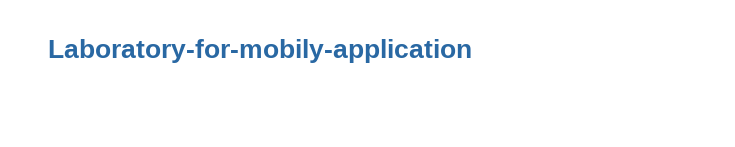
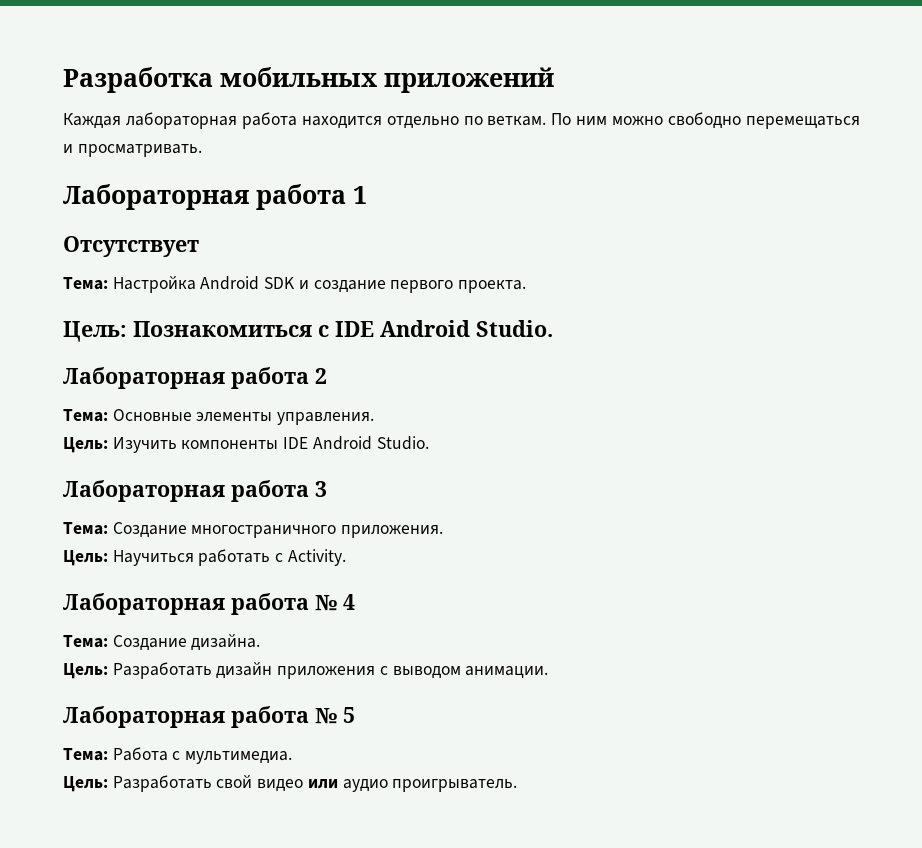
- Laboratory-for-mobily-application
+ Разработка мобильных приложений
+ Каждая лабораторная работа находится отдельно по веткам. По ним можно свободно перемещаться и просматривать.
+ Лабораторная работа 1
+ Отсутствует
+ Тема: Настройка Android SDK и создание первого проекта.
+ Цель: Познакомиться с IDE Android Studio.
+ Лабораторная работа 2
+ Тема: Основные элементы управления.
+ Цель: Изучить компоненты IDE Android Studio.
+ Лабораторная работа 3
+ Тема: Создание многостраничного приложения.
+ Цель: Научиться работать с Activity.
+ Лабораторная работа № 4
+ Тема: Создание дизайна.
+ Цель: Разработать дизайн приложения с выводом анимации.
+ Лабораторная работа № 5
+ Тема: Работа с мультимедиа.
+ Цель: Разработать свой видео или аудио проигрыватель.

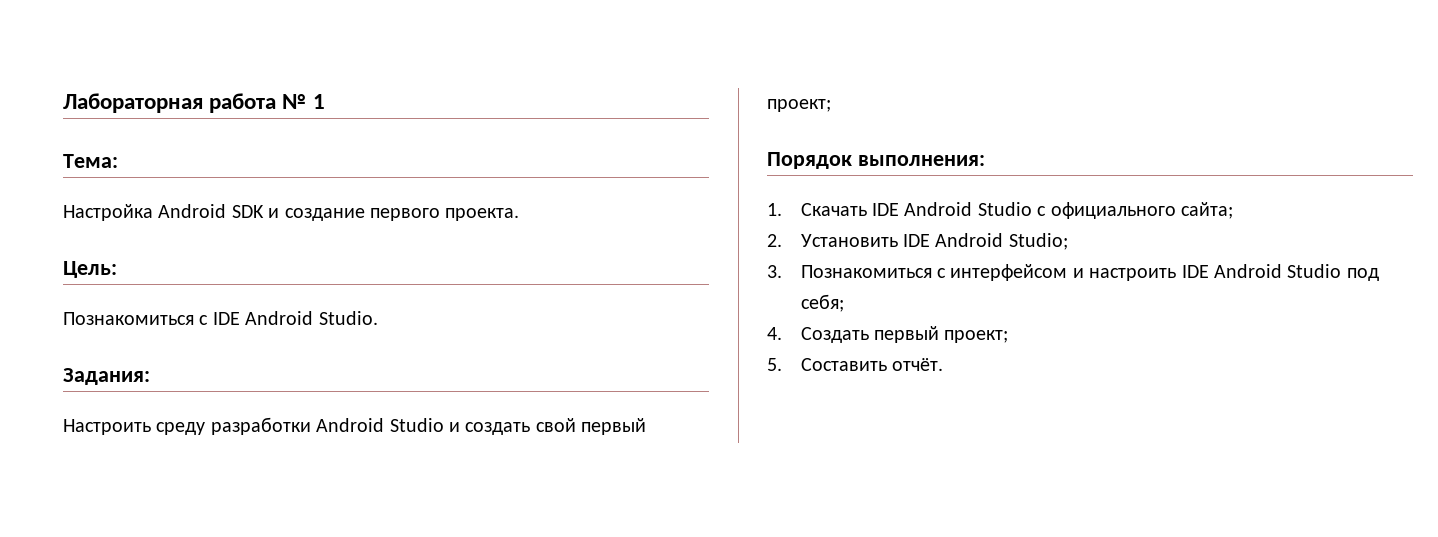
- Разработка мобильных приложений
- Каждая лабораторная работа находится отдельно по веткам. По ним можно свободно перемещаться и просматривать.
- Лабораторная работа 1
+ Лабораторная работа № 1
- Отсутствует
- Тема: Настройка Android SDK и создание первого проекта.
+ Тема:
+ Настройка Android SDK и создание первого проекта.
- Цель: Познакомиться с IDE Android Studio.
+ Цель:
+ Познакомиться с IDE Android Studio.
- Лабораторная работа 2
- Тема: Основные элементы управления.
- Цель: Изучить компоненты IDE Android Studio.
- Лабораторная работа 3
- Тема: Создание многостраничного приложения.
- Цель: Научиться работать с Activity.
- Лабораторная работа № 4
- Тема: Создание дизайна.
- Цель: Разработать дизайн приложения с выводом анимации.
- Лабораторная работа № 5
- Тема: Работа с мультимедиа.
- Цель: Разработать свой видео или аудио проигрыватель.
+ Задания:
+ Настроить среду разработки Android Studio и создать свой первый проект;
+ Порядок выполнения:
+ 1. Скачать IDE Android Studio с официального сайта;
+ 2. Установить IDE Android Studio;
+ 3. Познакомиться с интерфейсом и настроить IDE Android Studio под себя;
+ 4. Создать первый проект;
+ 5. Составить отчёт.

